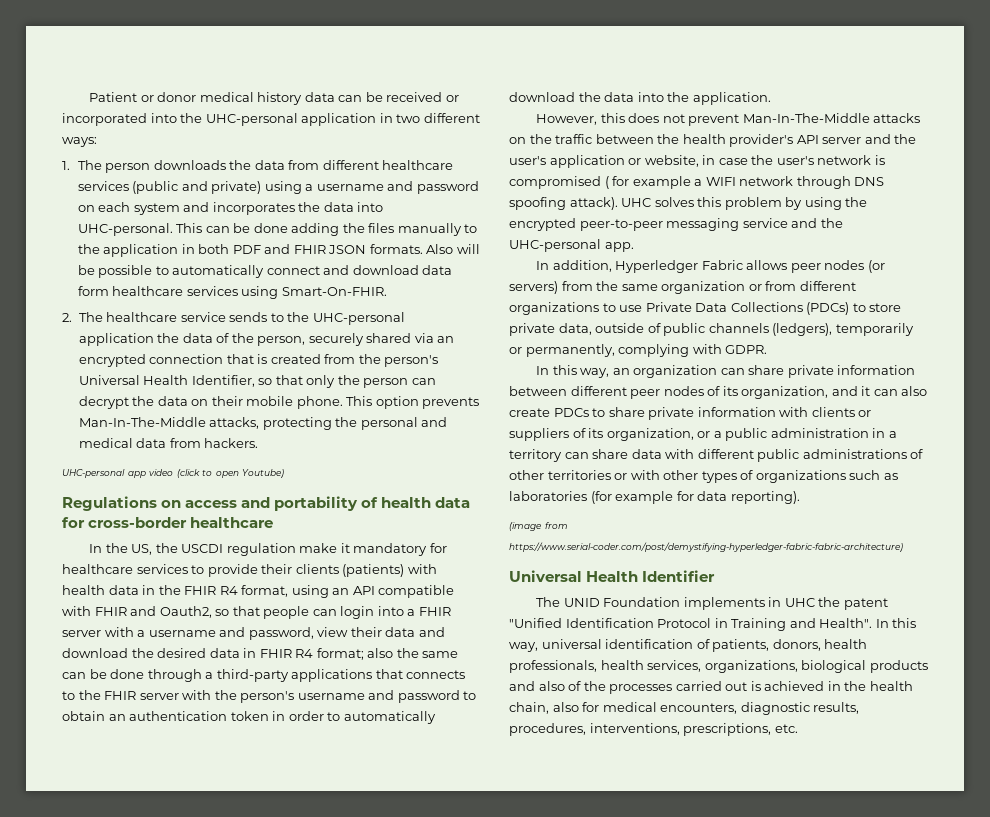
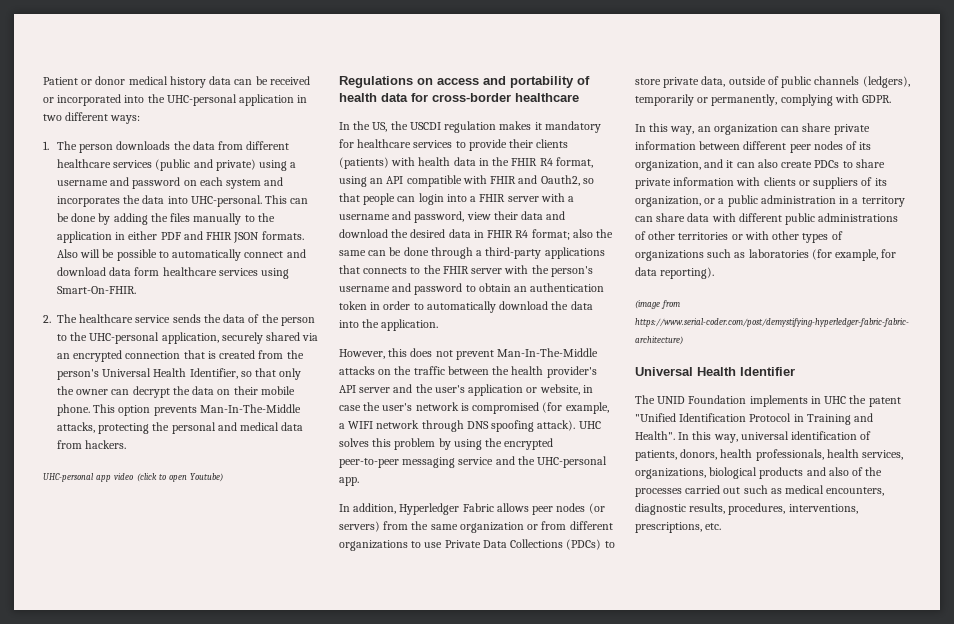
- This can be done adding the files manually to the application in both PDF and FHIR JSON formats.
+ This can be done by adding the files manually to the application in either PDF and FHIR JSON formats.
- 2. The healthcare service sends to the UHC-personal application the data of the person, securely shared via an encrypted connection that is created from the person's Universal Health Identifier, so that only the person can decrypt the data on their mobile phone.
+ 2. The healthcare service sends the data of the person to the UHC-personal application, securely shared via an encrypted connection that is created from the person's Universal Health Identifier, so that only the owner can decrypt the data on their mobile phone.
- In the US, the USCDI regulation make it mandatory for healthcare services to provide their clients (patients) with health data in the FHIR R4 format, using an API compatible with FHIR and Oauth2, so that people can login into a FHIR server with a username and password, view their data and download the desired data in FHIR R4 format;
+ In the US, the USCDI regulation makes it mandatory for healthcare services to provide their clients (patients) with health data in the FHIR R4 format, using an API compatible with FHIR and Oauth2, so that people can login into a FHIR server with a username and password, view their data and download the desired data in FHIR R4 format;
- However, this does not prevent Man-In-The-Middle attacks on the traffic between the health provider's API server and the user's application or website, in case the user's network is compromised ( for example a WIFI network through DNS spoofing attack).
+ However, this does not prevent Man-In-The-Middle attacks on the traffic between the health provider's API server and the user's application or website, in case the user's network is compromised (for example, a WIFI network through DNS spoofing attack).
- In this way, an organization can share private information between different peer nodes of its organization, and it can also create PDCs to share private information with clients or suppliers of its organization, or a public administration in a territory can share data with different public administrations of other territories or with other types of organizations such as laboratories (for example for data reporting).
+ In this way, an organization can share private information between different peer nodes of its organization, and it can also create PDCs to share private information with clients or suppliers of its organization, or a public administration in a territory can share data with different public administrations of other territories or with other types of organizations such as laboratories (for example, for data reporting).
- In this way, universal identification of patients, donors, health professionals, health services, organizations, biological products and also of the processes carried out is achieved in the health chain, also for medical encounters, diagnostic results, procedures, interventions, prescriptions, etc.
+ In this way, universal identification of patients, donors, health professionals, health services, organizations, biological products and also of the processes carried out such as medical encounters, diagnostic results, procedures, interventions, prescriptions, etc.

